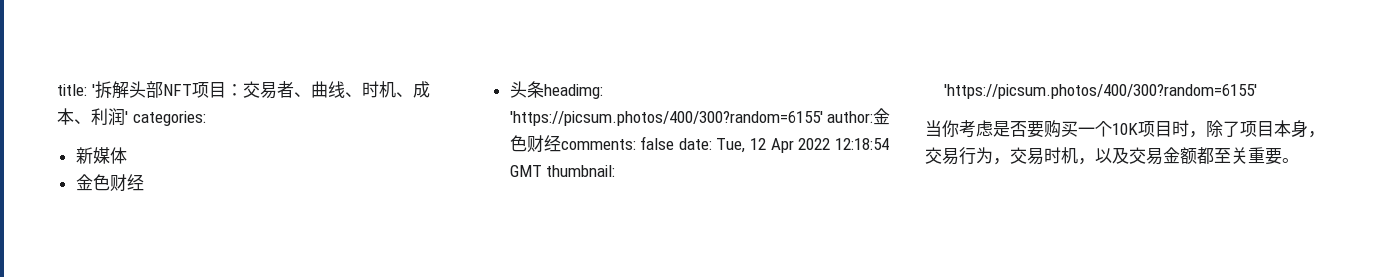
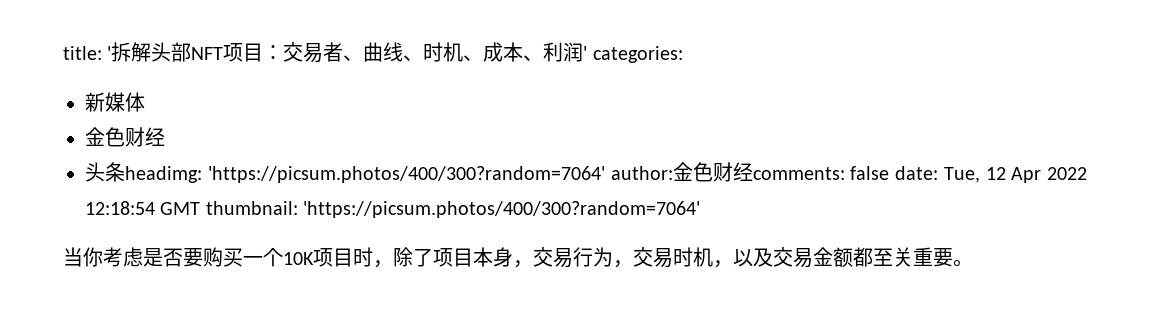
- 头条headimg: 'https://picsum.photos/400/300?random=6155' author:金色财经comments: false date: Tue, 12 Apr 2022 12:18:54 GMT thumbnail: 'https://picsum.photos/400/300?random=6155'
+ 头条headimg: 'https://picsum.photos/400/300?random=7064' author:金色财经comments: false date: Tue, 12 Apr 2022 12:18:54 GMT thumbnail: 'https://picsum.photos/400/300?random=7064'

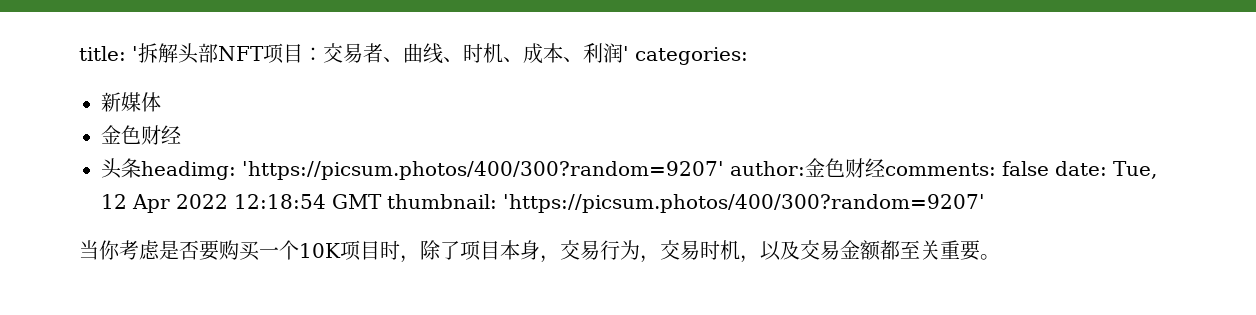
- 头条headimg: 'https://picsum.photos/400/300?random=7064' author:金色财经comments: false date: Tue, 12 Apr 2022 12:18:54 GMT thumbnail: 'https://picsum.photos/400/300?random=7064'
+ 头条headimg: 'https://picsum.photos/400/300?random=9207' author:金色财经comments: false date: Tue, 12 Apr 2022 12:18:54 GMT thumbnail: 'https://picsum.photos/400/300?random=9207'

